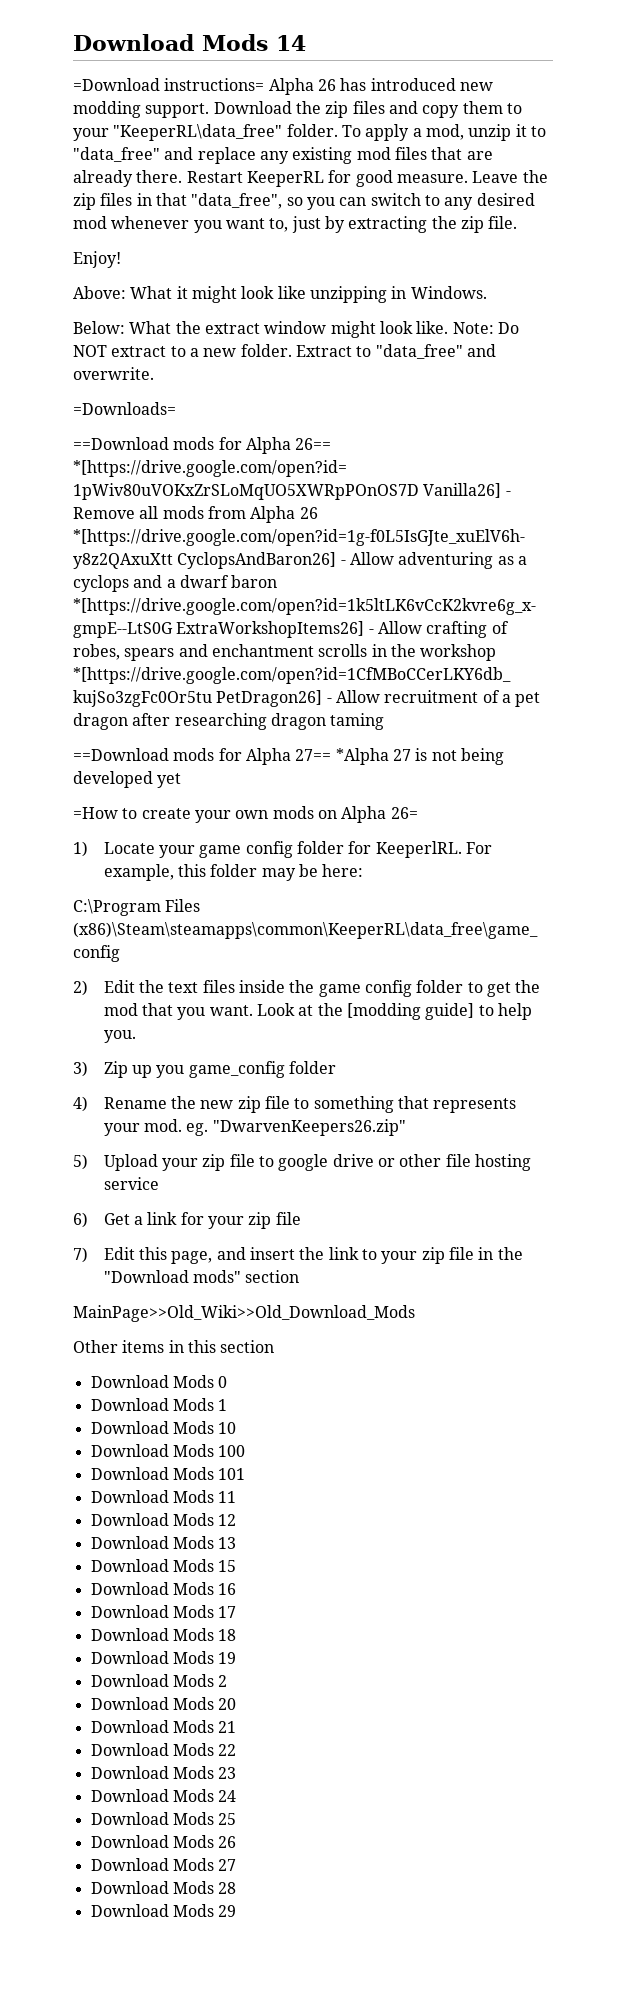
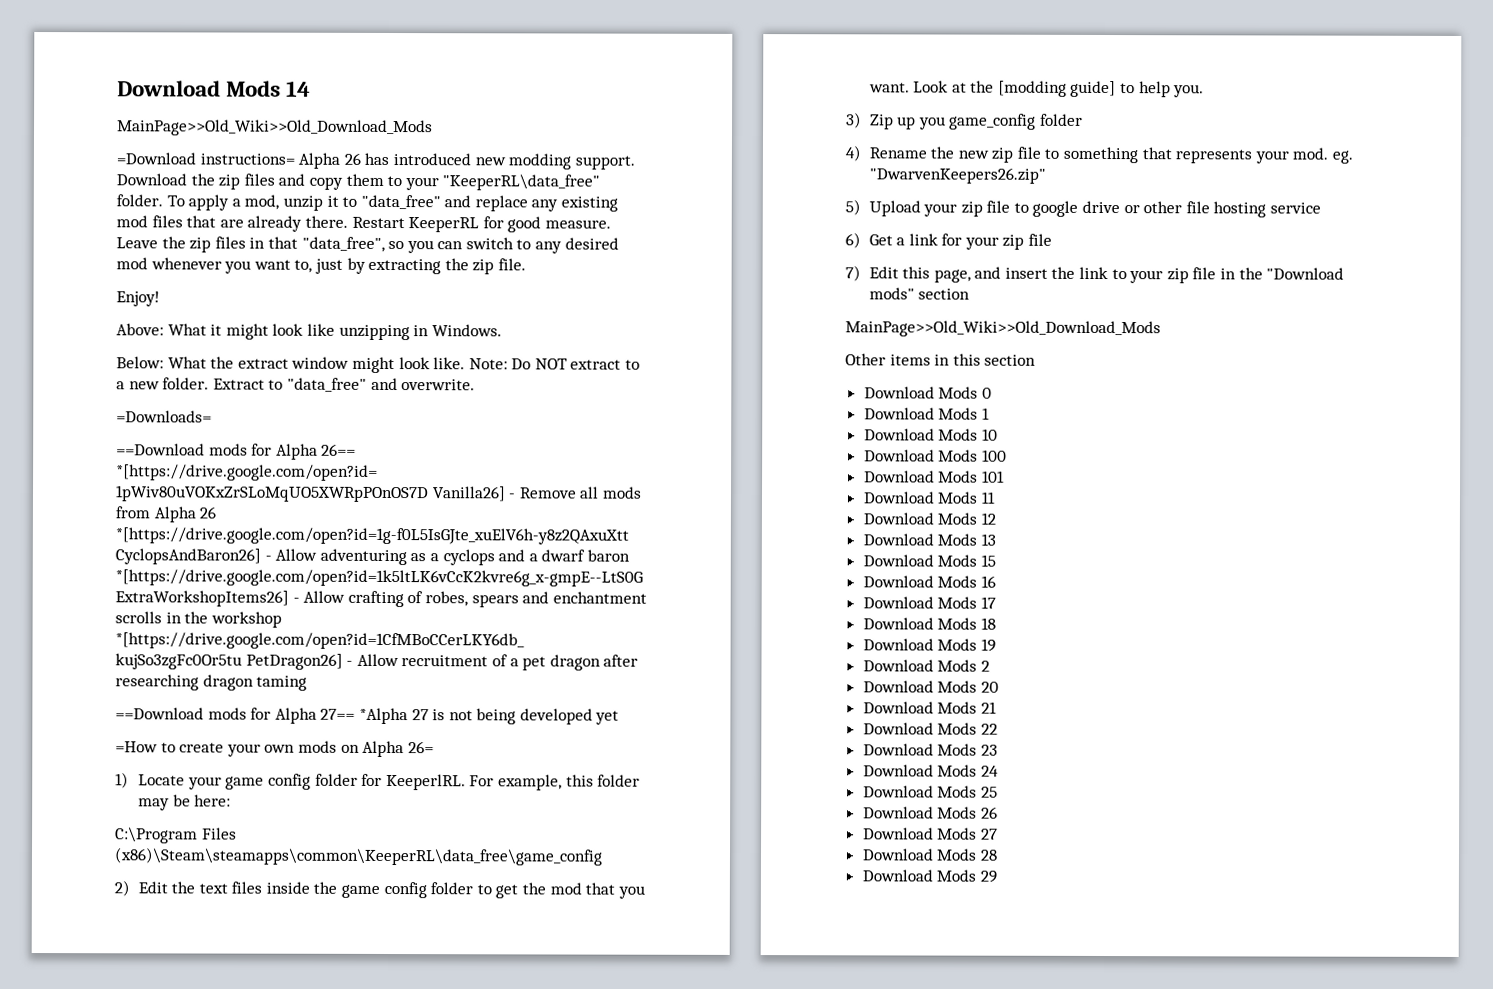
  Download Mods 14
+ MainPage>>Old_Wiki>>Old_Download_Mods

